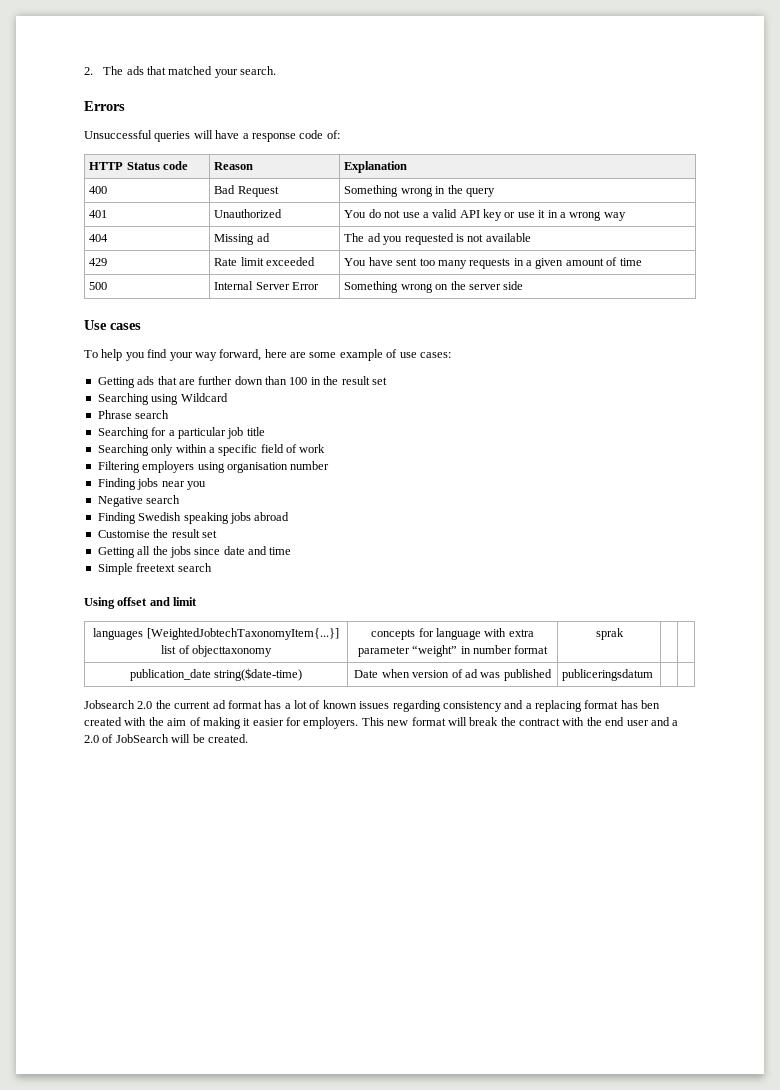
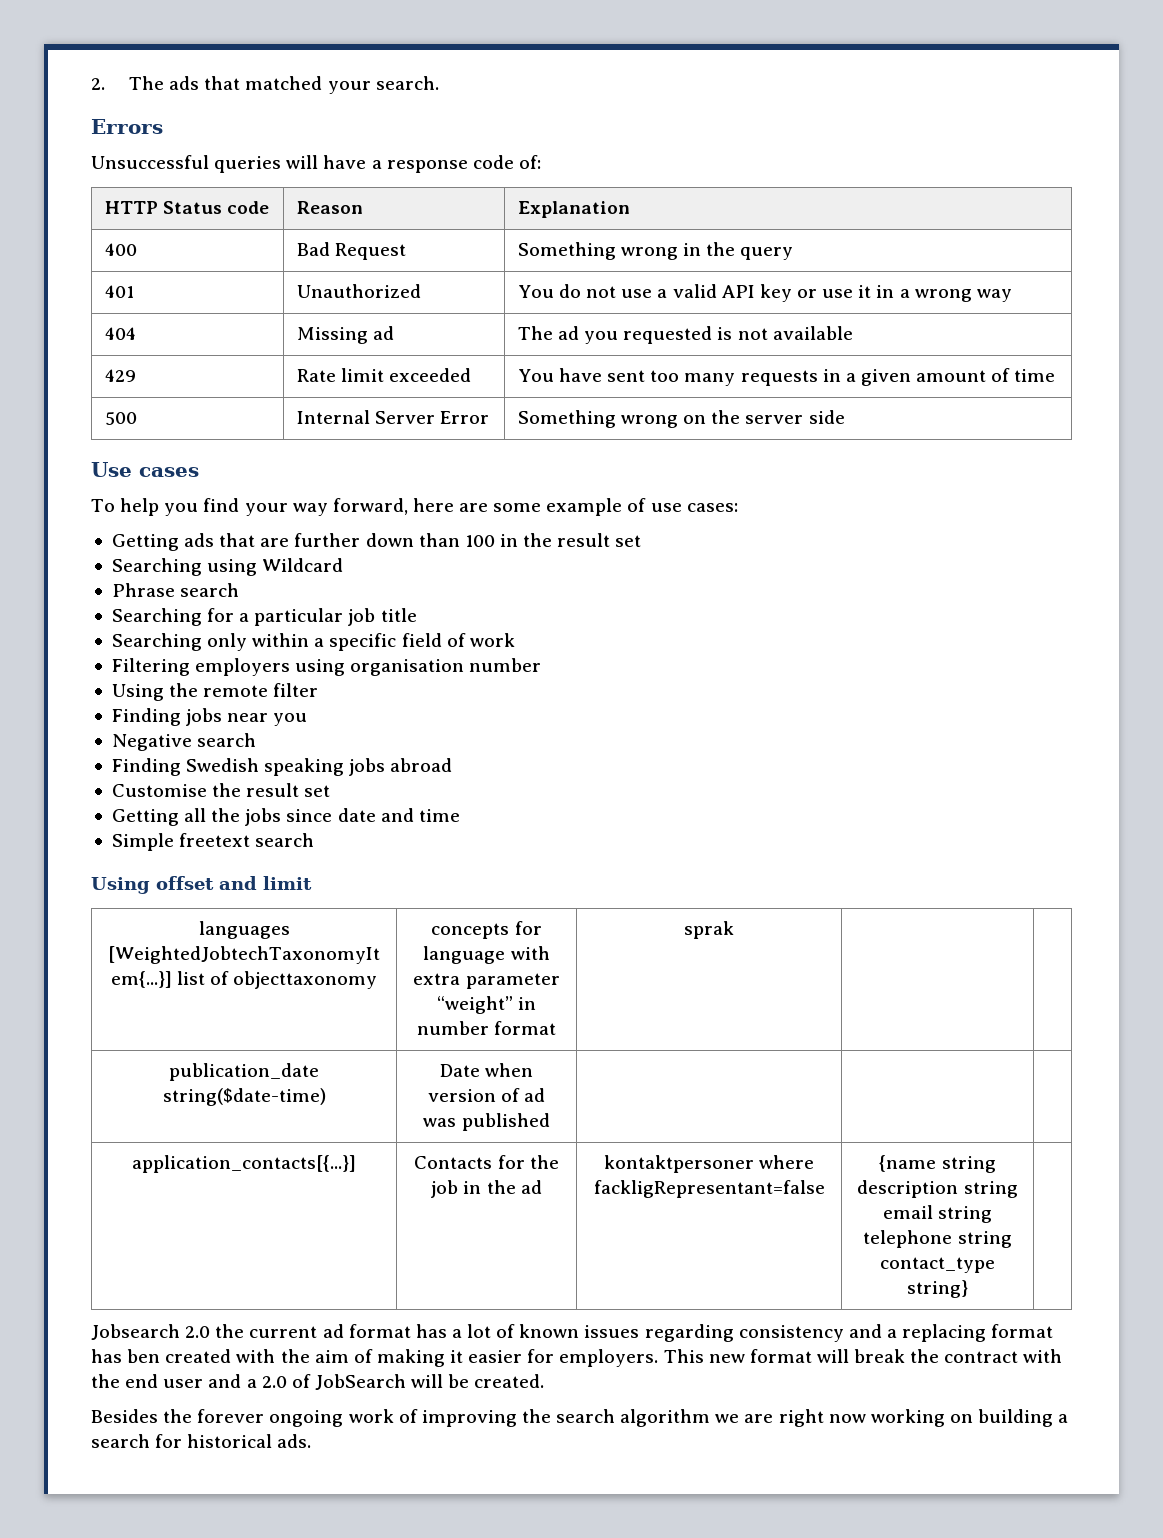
+ Using the remote filter
- publication_date string($date-time) | Date when version of ad was published | publiceringsdatum | |
+ publication_date string($date-time) | Date when version of ad was published | | |
+ application_contacts[{...}] | Contacts for the job in the ad | kontaktpersoner where fackligRepresentant=false | {name string description string email string telephone string contact_type string} |
+ Besides the forever ongoing work of improving the search algorithm we are right now working on building a search for historical ads.

